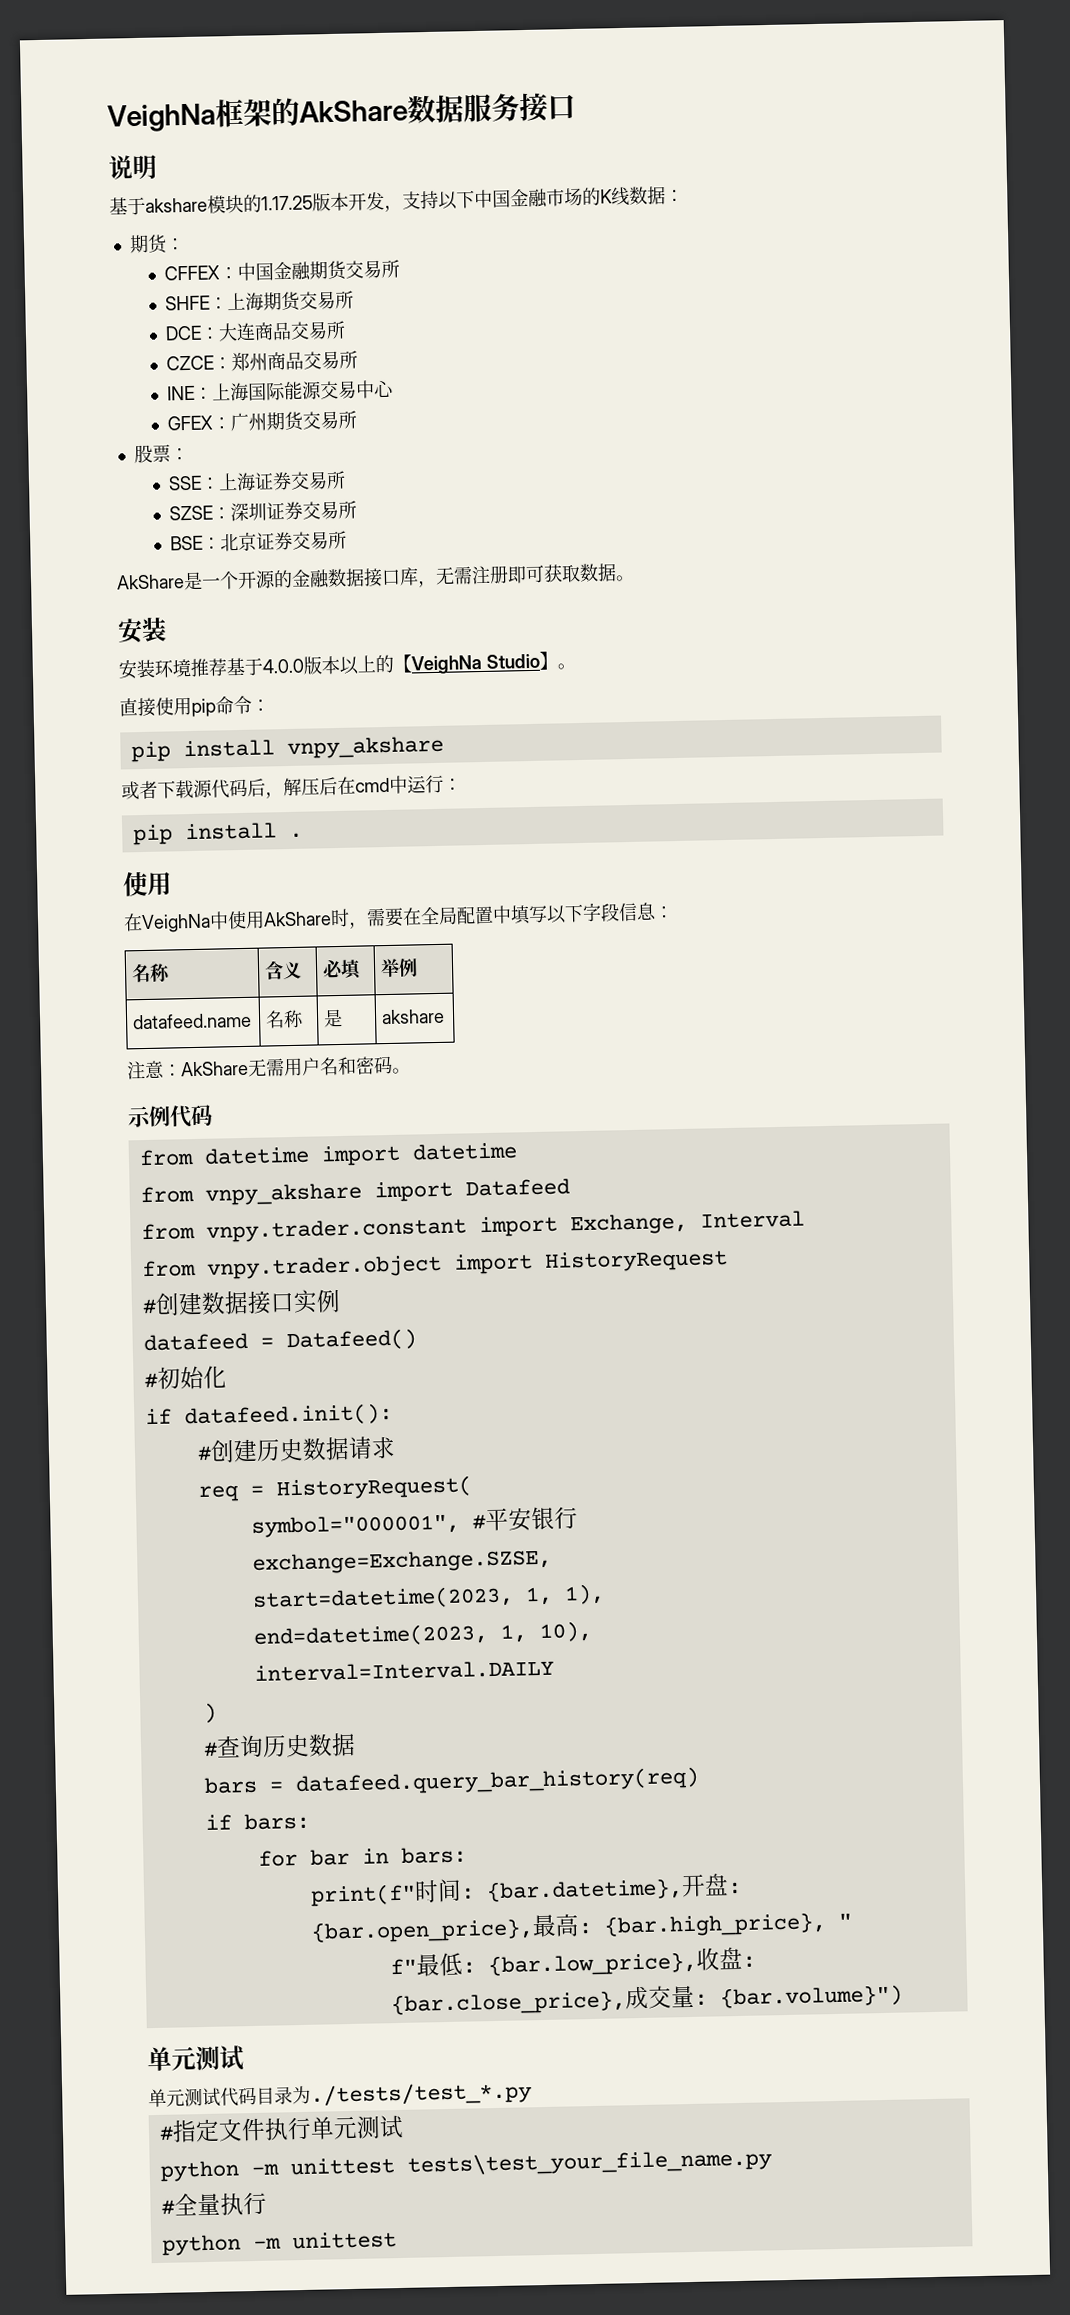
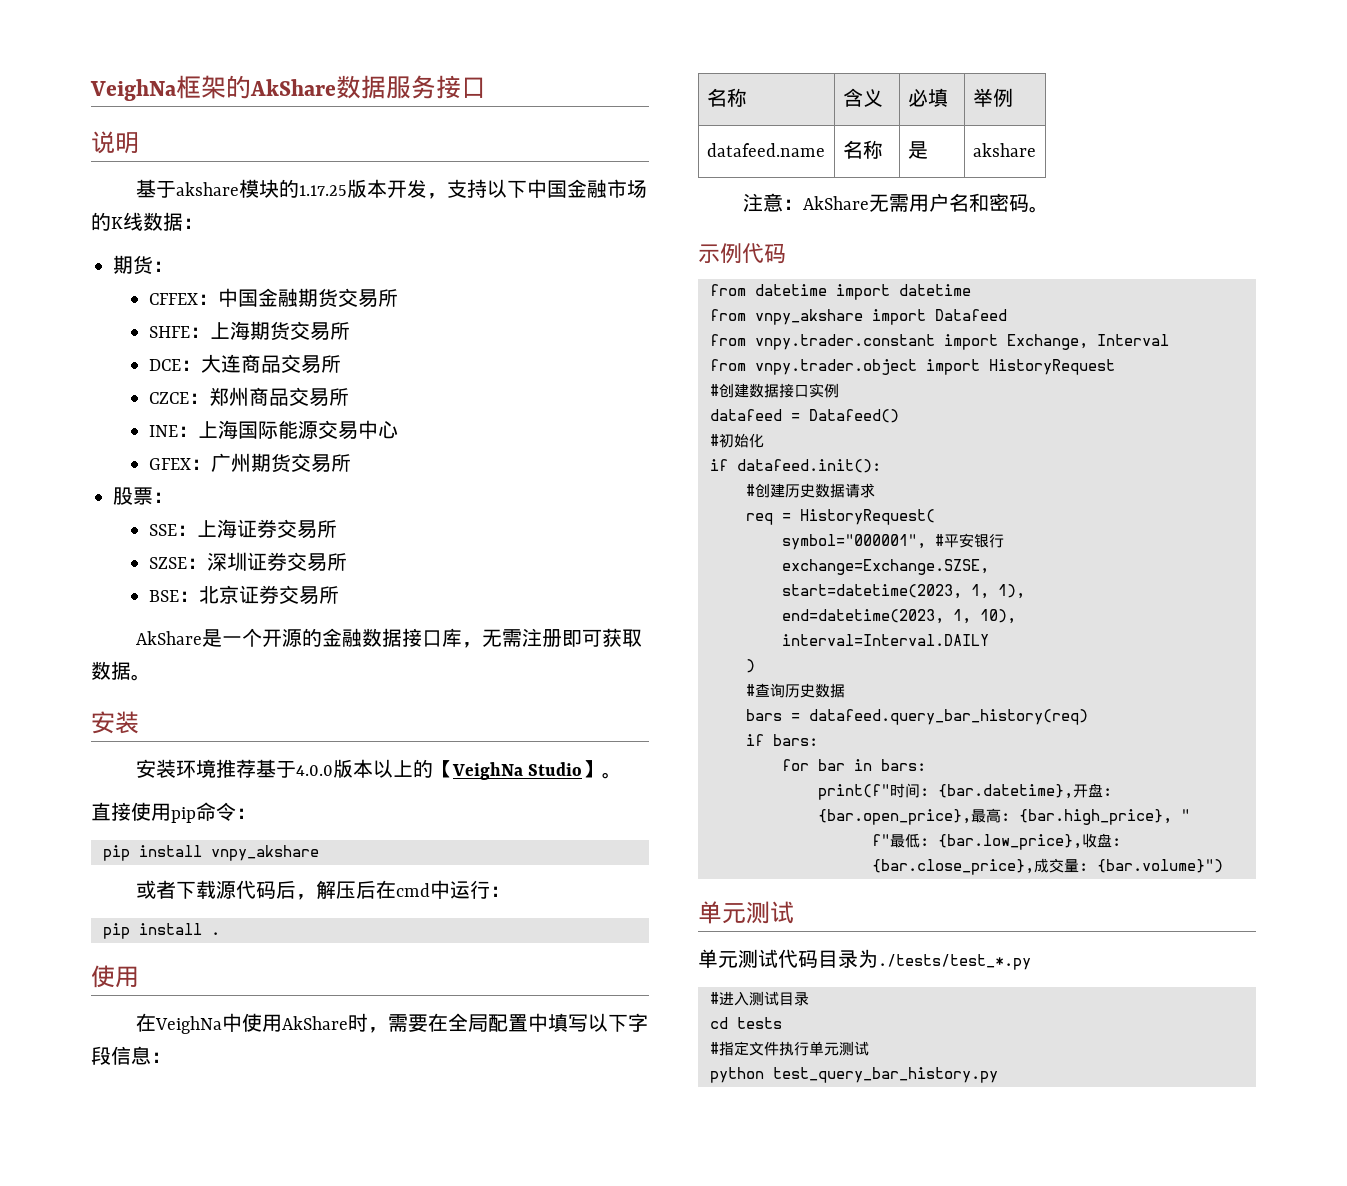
+ #进入测试目录
+ cd tests
- python -m unittest tests\test_your_file_name.py
- #全量执行
- python -m unittest
+ python test_query_bar_history.py

